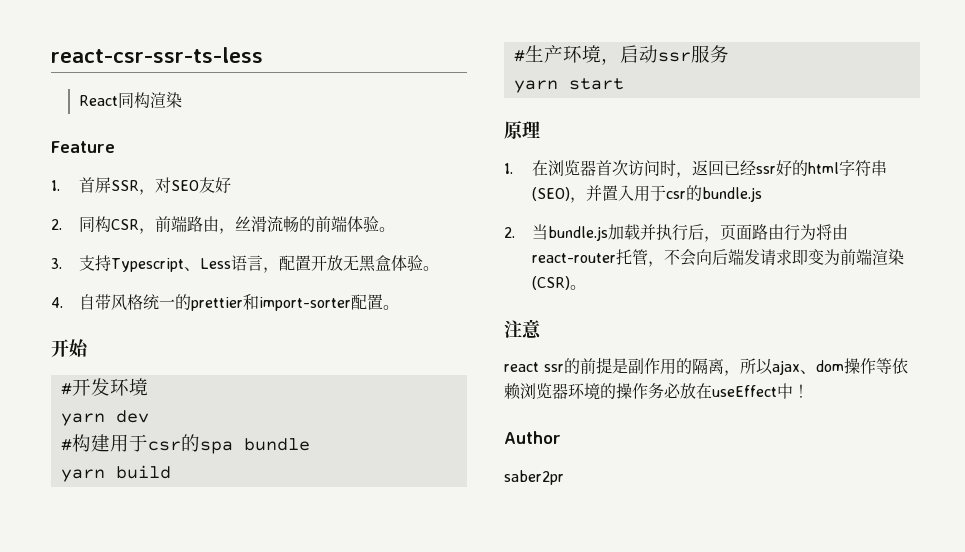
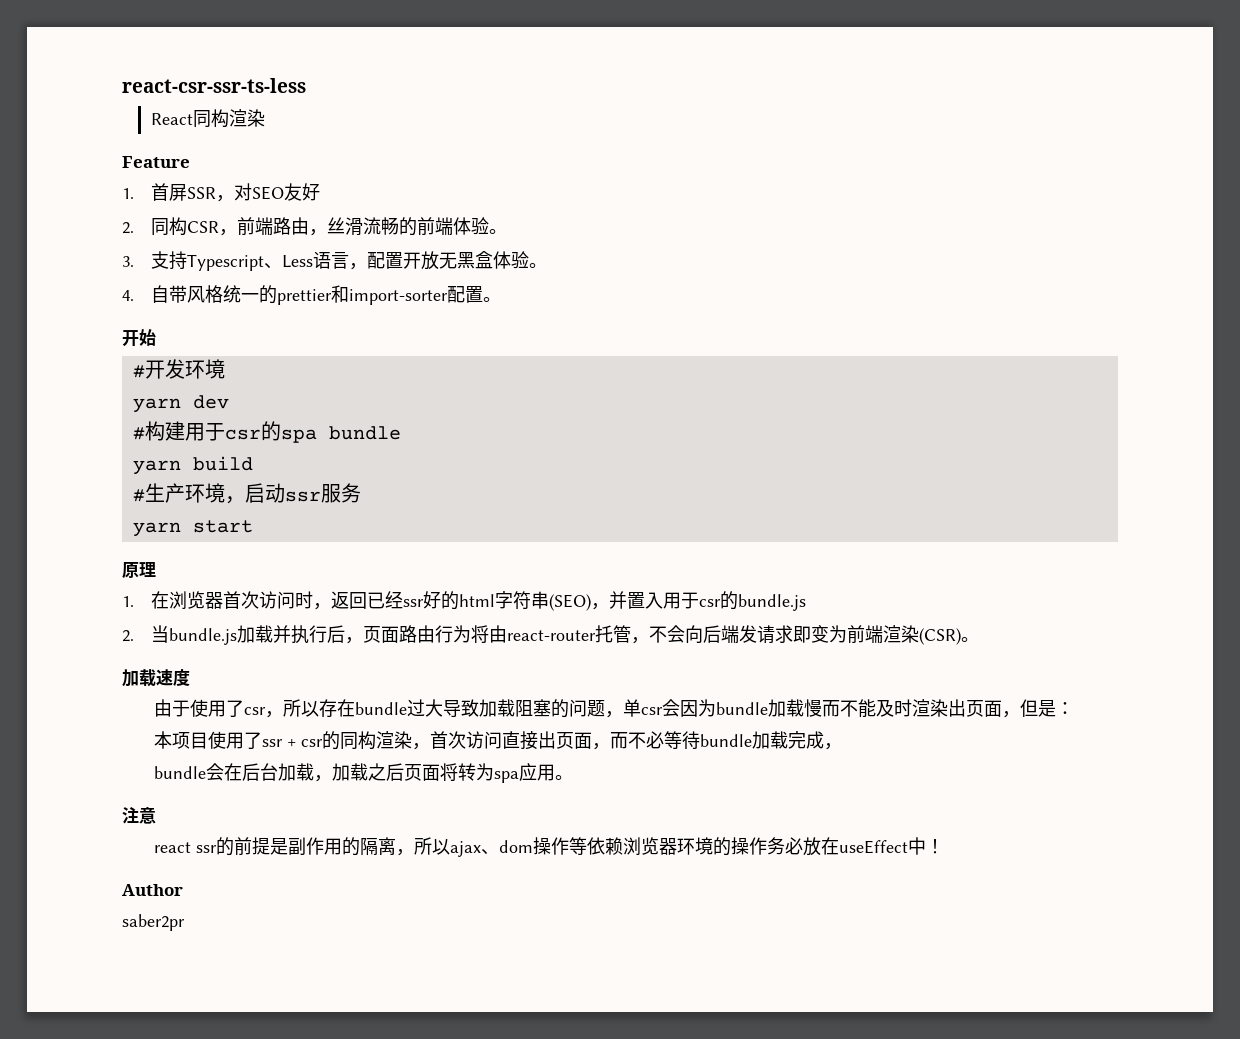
+ 加载速度
+ 由于使用了csr，所以存在bundle过大导致加载阻塞的问题，单csr会因为bundle加载慢而不能及时渲染出页面，但是：
+ 本项目使用了ssr + csr的同构渲染，首次访问直接出页面，而不必等待bundle加载完成，
+ bundle会在后台加载，加载之后页面将转为spa应用。

